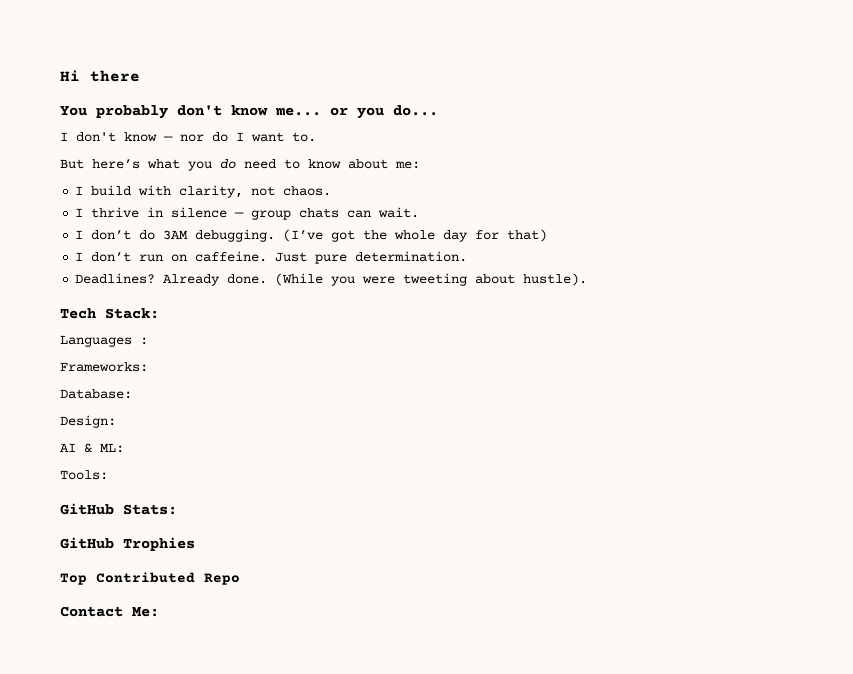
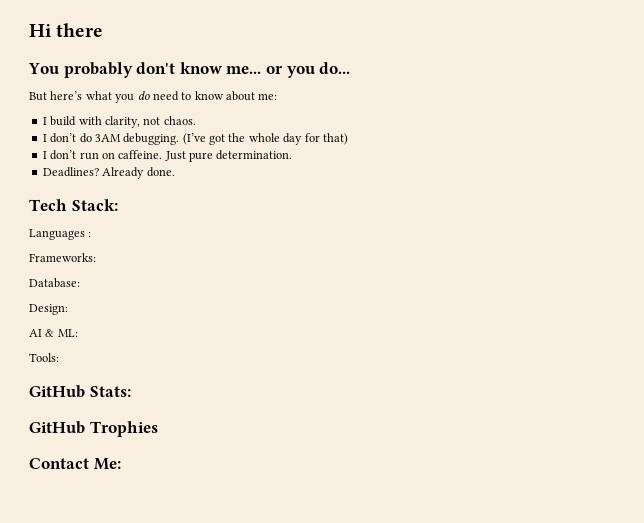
- I don't know — nor do I want to.
- I thrive in silence — group chats can wait.
- (While you were tweeting about hustle).
- Top Contributed Repo

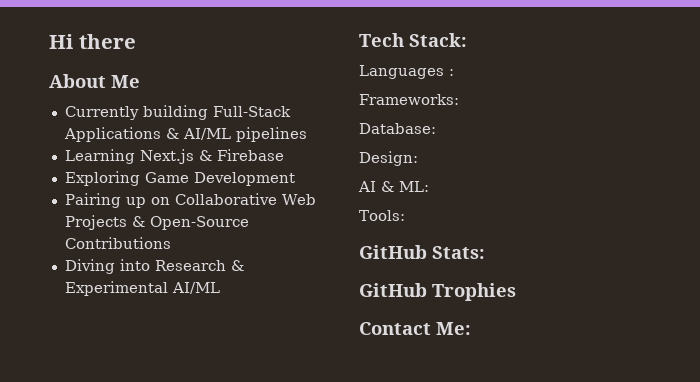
- You probably don't know me... or you do...
- But here’s what you do need to know about me:
- I build with clarity, not chaos.
- I don’t do 3AM debugging. (I’ve got the whole day for that)
- I don’t run on caffeine. Just pure determination.
- Deadlines? Already done.
+ About Me
+ Currently building Full-Stack Applications & AI/ML pipelines
+ Learning Next.js & Firebase
+ Exploring Game Development
+ Pairing up on Collaborative Web Projects & Open-Source Contributions
+ Diving into Research & Experimental AI/ML

